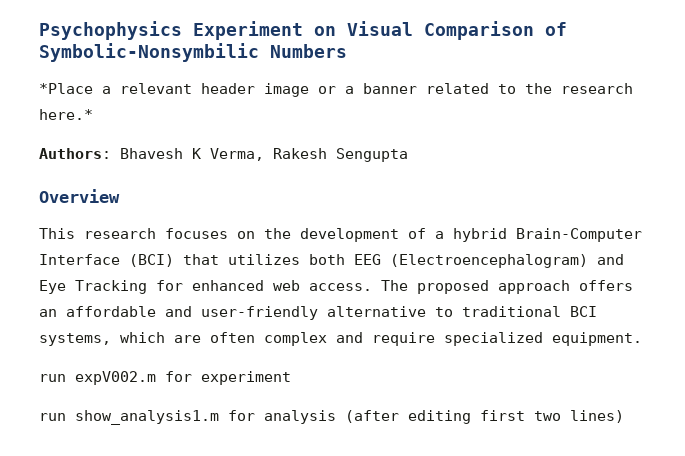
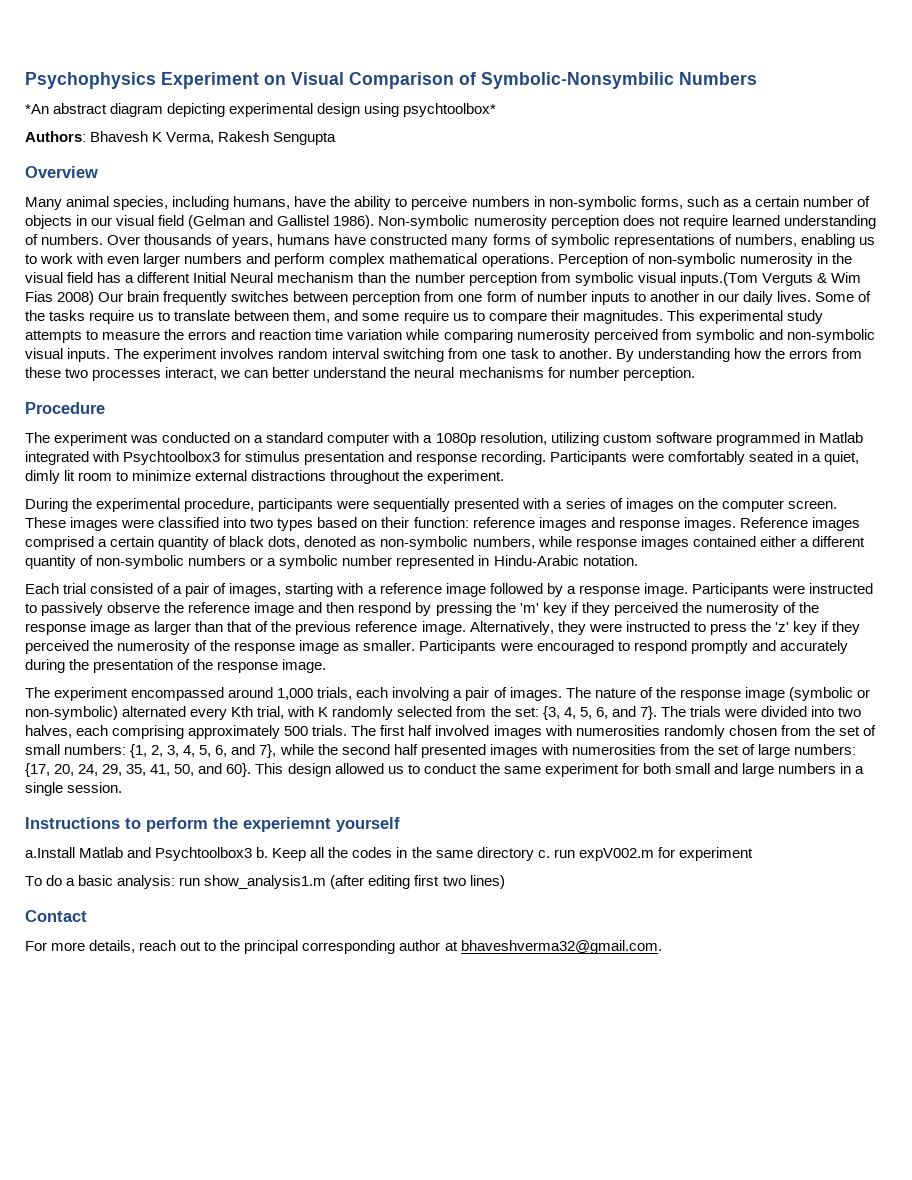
- *Place a relevant header image or a banner related to the research here.*
+ *An abstract diagram depicting experimental design using psychtoolbox*
- This research focuses on the development of a hybrid Brain-Computer Interface (BCI) that utilizes both EEG (Electroencephalogram) and Eye Tracking for enhanced web access. The proposed approach offers an affordable and user-friendly alternative to traditional BCI systems, which are often complex and require specialized equipment.
- run expV002.m for experiment
- run show_analysis1.m for analysis (after editing first two lines)
+ Many animal species, including humans, have the ability to perceive numbers in non-symbolic forms, such as a certain number of objects in our visual field (Gelman and Gallistel 1986). Non-symbolic numerosity perception does not require learned understanding of numbers. Over thousands of years, humans have constructed many forms of symbolic representations of numbers, enabling us to work with even larger numbers and perform complex mathematical operations. Perception of non-symbolic numerosity in the visual field has a different Initial Neural mechanism than the number perception from symbolic visual inputs.(Tom Verguts & Wim Fias 2008) Our brain frequently switches between perception from one form of number inputs to another in our daily lives. Some of the tasks require us to translate between them, and some require us to compare their magnitudes. This experimental study attempts to measure the errors and reaction time variation while comparing numerosity perceived from symbolic and non-symbolic visual inputs. The experiment involves random interval switching from one task to another. By understanding how the errors from these two processes interact, we can better understand the neural mechanisms for number perception.
+ Procedure
+ The experiment was conducted on a standard computer with a 1080p resolution, utilizing custom software programmed in Matlab integrated with Psychtoolbox3 for stimulus presentation and response recording. Participants were comfortably seated in a quiet, dimly lit room to minimize external distractions throughout the experiment.
+ During the experimental procedure, participants were sequentially presented with a series of images on the computer screen. These images were classified into two types based on their function: reference images and response images. Reference images comprised a certain quantity of black dots, denoted as non-symbolic numbers, while response images contained either a different quantity of non-symbolic numbers or a symbolic number represented in Hindu-Arabic notation.
+ Each trial consisted of a pair of images, starting with a reference image followed by a response image. Participants were instructed to passively observe the reference image and then respond by pressing the 'm' key if they perceived the numerosity of the response image as larger than that of the previous reference image. Alternatively, they were instructed to press the 'z' key if they perceived the numerosity of the response image as smaller. Participants were encouraged to respond promptly and accurately during the presentation of the response image.
+ The experiment encompassed around 1,000 trials, each involving a pair of images. The nature of the response image (symbolic or non-symbolic) alternated every Kth trial, with K randomly selected from the set: {3, 4, 5, 6, and 7}. The trials were divided into two halves, each comprising approximately 500 trials. The first half involved images with numerosities randomly chosen from the set of small numbers: {1, 2, 3, 4, 5, 6, and 7}, while the second half presented images with numerosities from the set of large numbers: {17, 20, 24, 29, 35, 41, 50, and 60}. This design allowed us to conduct the same experiment for both small and large numbers in a single session.
+ Instructions to perform the experiemnt yourself
+ a.Install Matlab and Psychtoolbox3 b. Keep all the codes in the same directory c. run expV002.m for experiment
+ To do a basic analysis: run show_analysis1.m (after editing first two lines)
+ Contact
+ For more details, reach out to the principal corresponding author at bhaveshverma32@gmail.com.

